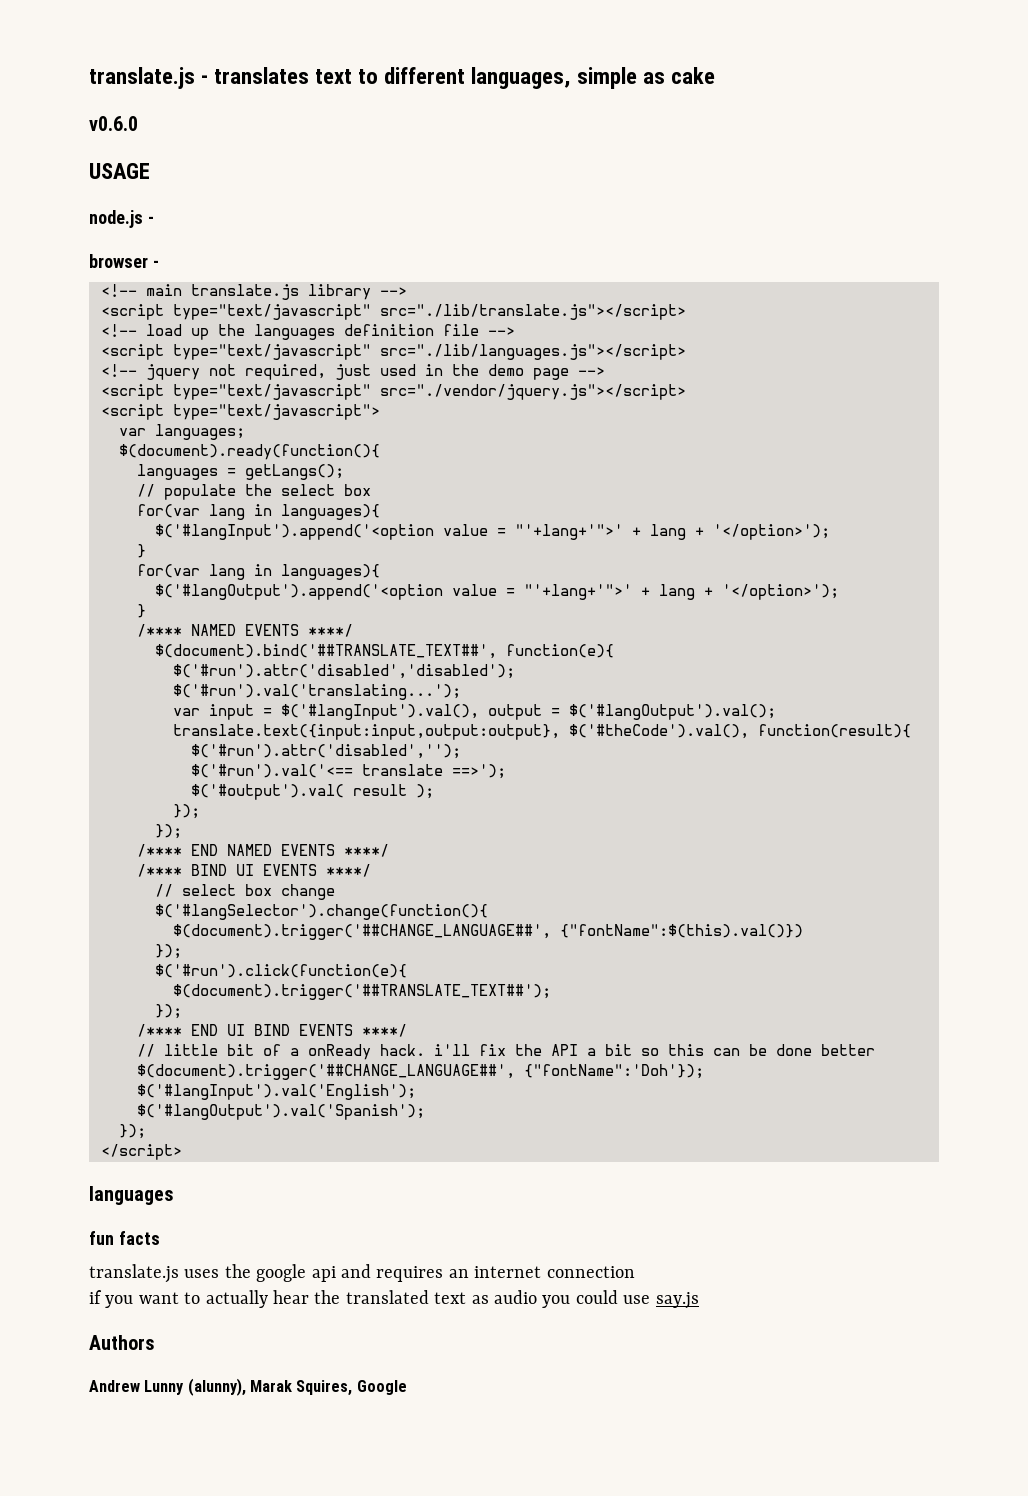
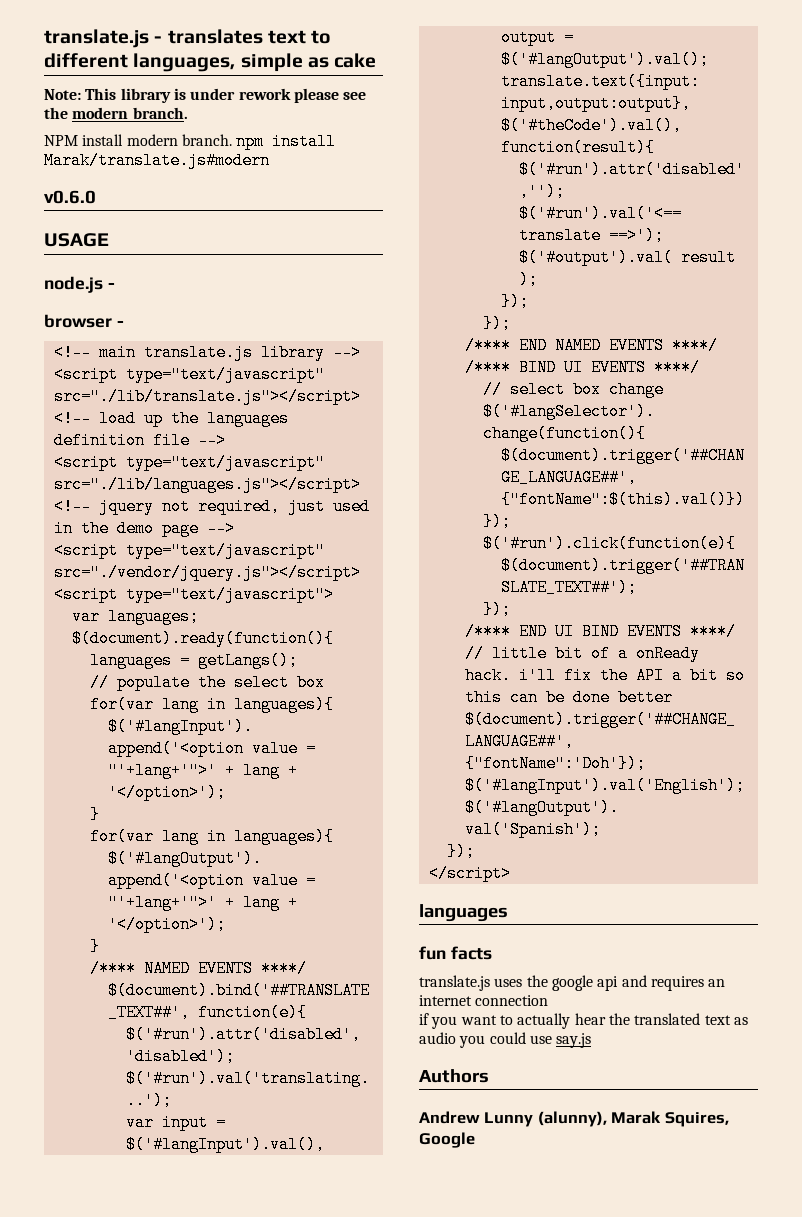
+ Note: This library is under rework please see the modern branch.
+ NPM install modern branch. npm install Marak/translate.js#modern

